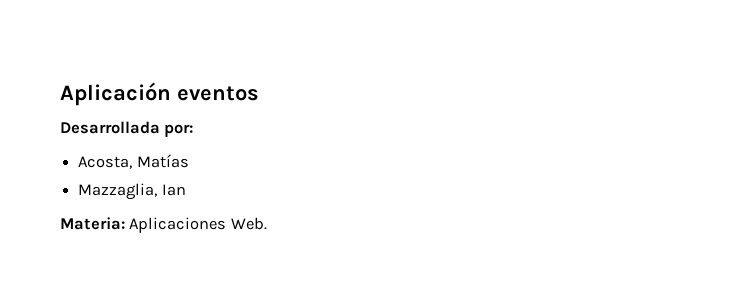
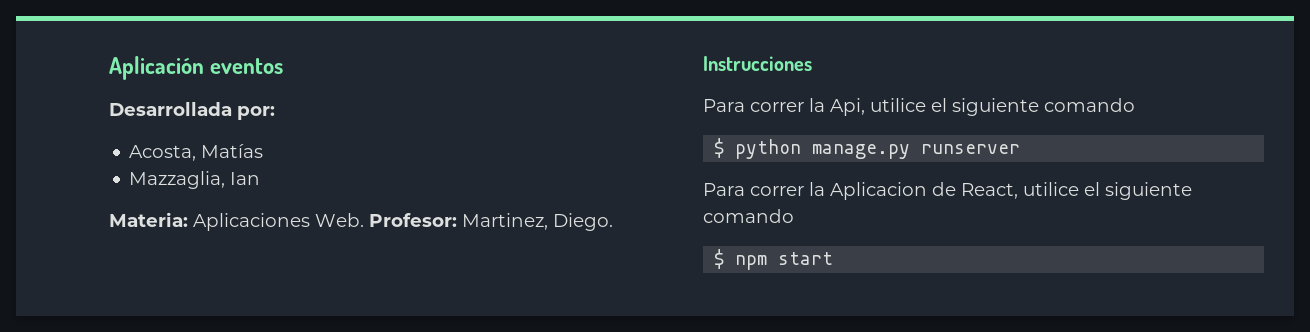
- Materia: Aplicaciones Web.
+ Materia: Aplicaciones Web. Profesor: Martinez, Diego.
+ Instrucciones
+ Para correr la Api, utilice el siguiente comando
+ $ python manage.py runserver
+ Para correr la Aplicacion de React, utilice el siguiente comando
+ $ npm start

